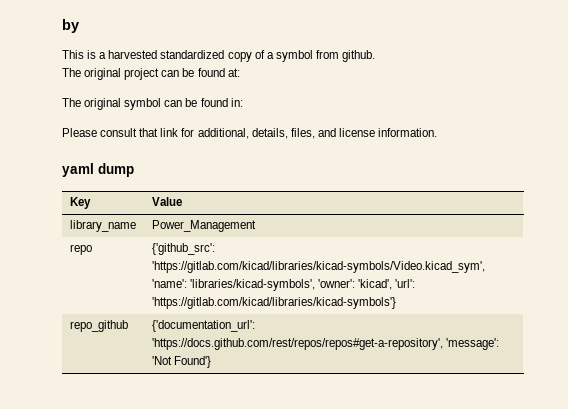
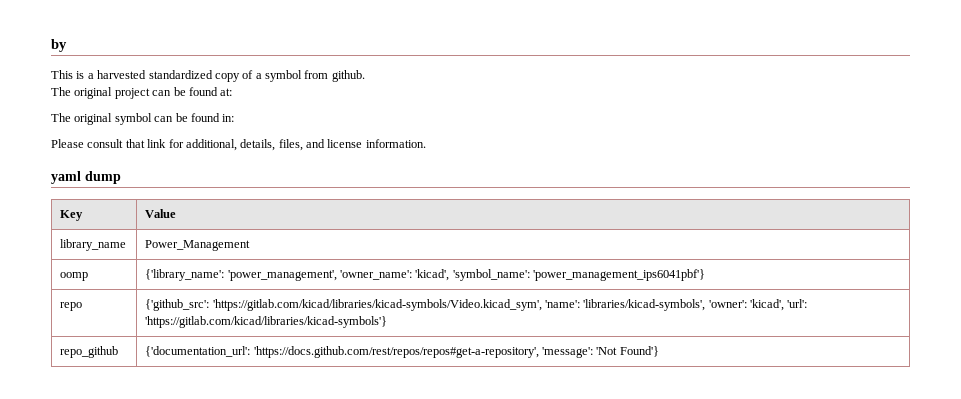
+ oomp | {'library_name': 'power_management', 'owner_name': 'kicad', 'symbol_name': 'power_management_ips6041pbf'}

